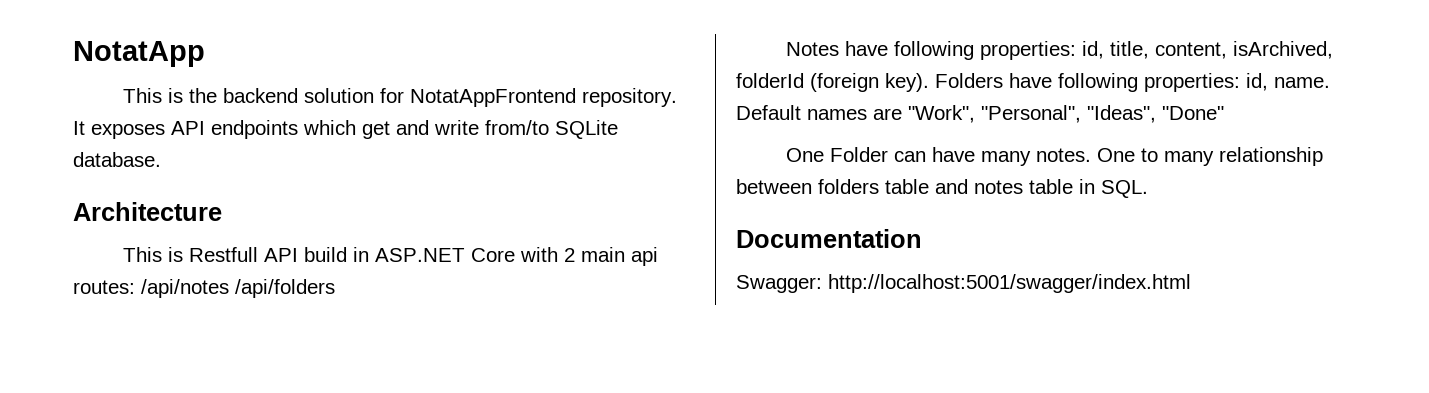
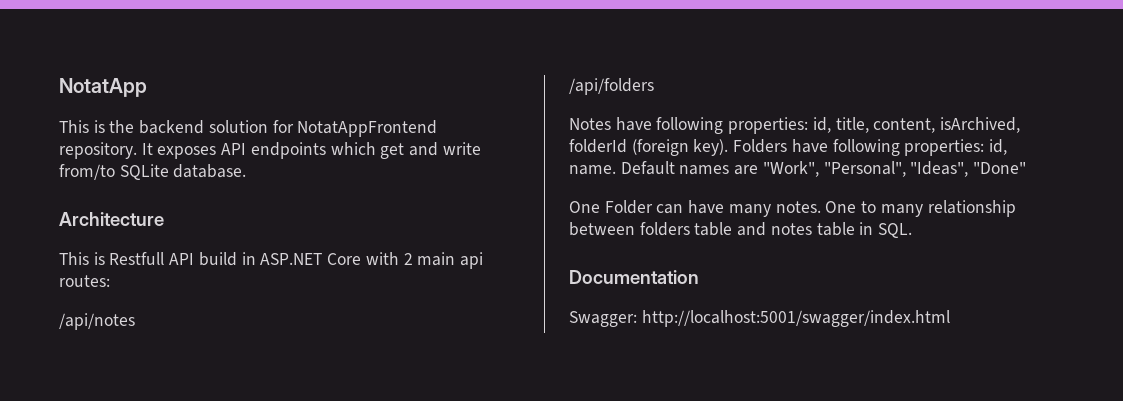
- This is Restfull API build in ASP.NET Core with 2 main api routes: /api/notes /api/folders
+ This is Restfull API build in ASP.NET Core with 2 main api routes:
+ /api/notes
+ /api/folders

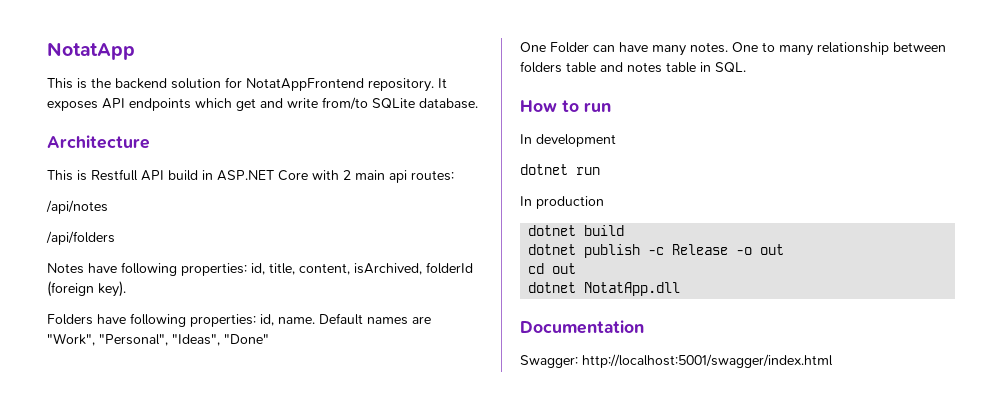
- Notes have following properties: id, title, content, isArchived, folderId (foreign key). Folders have following properties: id, name.
+ Notes have following properties: id, title, content, isArchived, folderId (foreign key).
+ Folders have following properties: id, name.
+ How to run
+ In development
+ dotnet run
+ In production
+ dotnet build
+ dotnet publish -c Release -o out
+ cd out
+ dotnet NotatApp.dll

